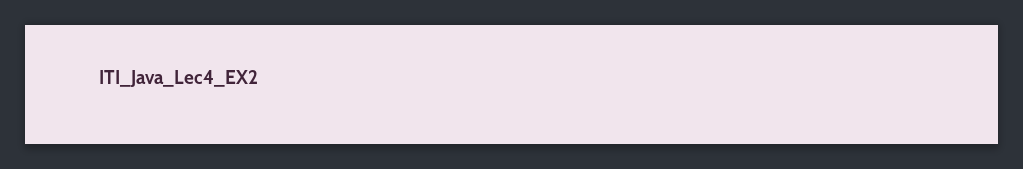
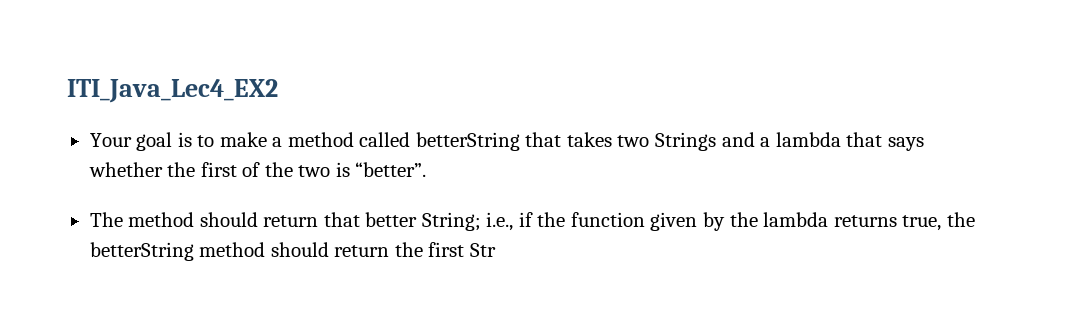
+ Your goal is to make a method called betterString that takes two Strings and a lambda that says whether the first of the two is “better”.
+ The method should return that better String; i.e., if the function given by the lambda returns true, the betterString method should return the first Str

